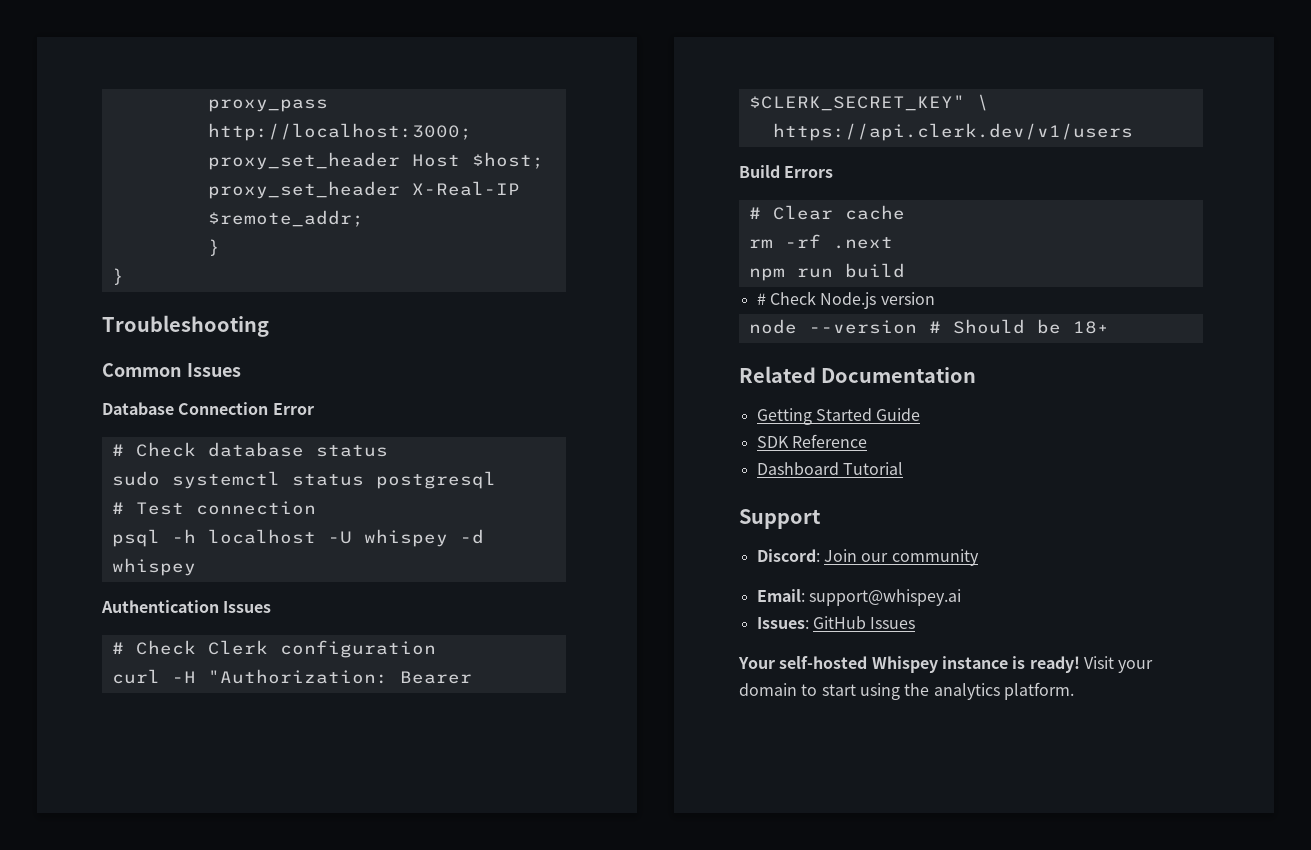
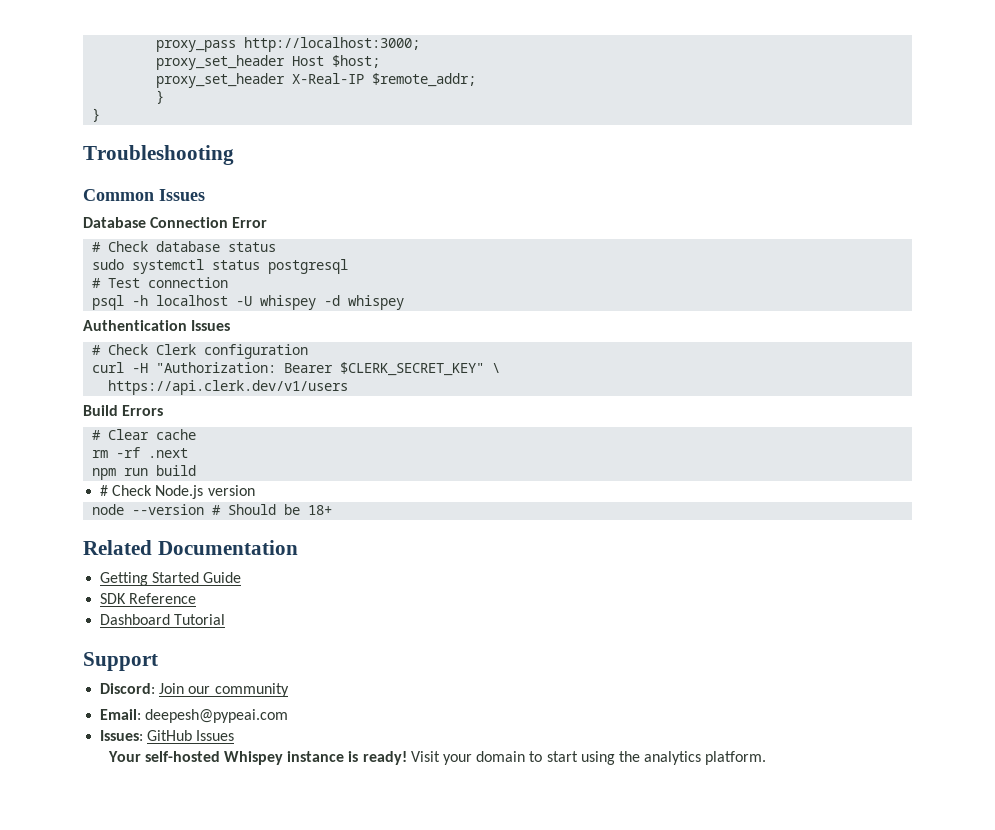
- Email: support@whispey.ai
+ Email: deepesh@pypeai.com

